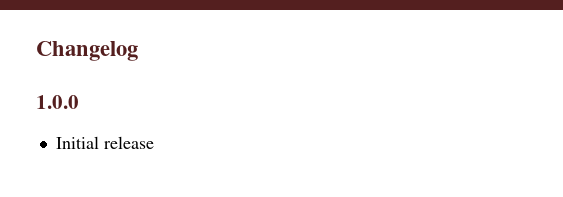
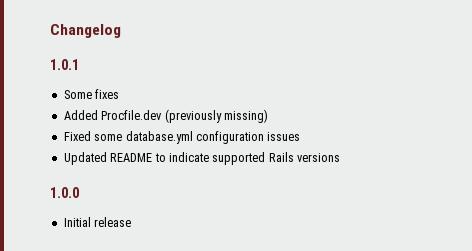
+ 1.0.1
+ Some fixes
+ Added Procfile.dev (previously missing)
+ Fixed some database.yml configuration issues
+ Updated README to indicate supported Rails versions

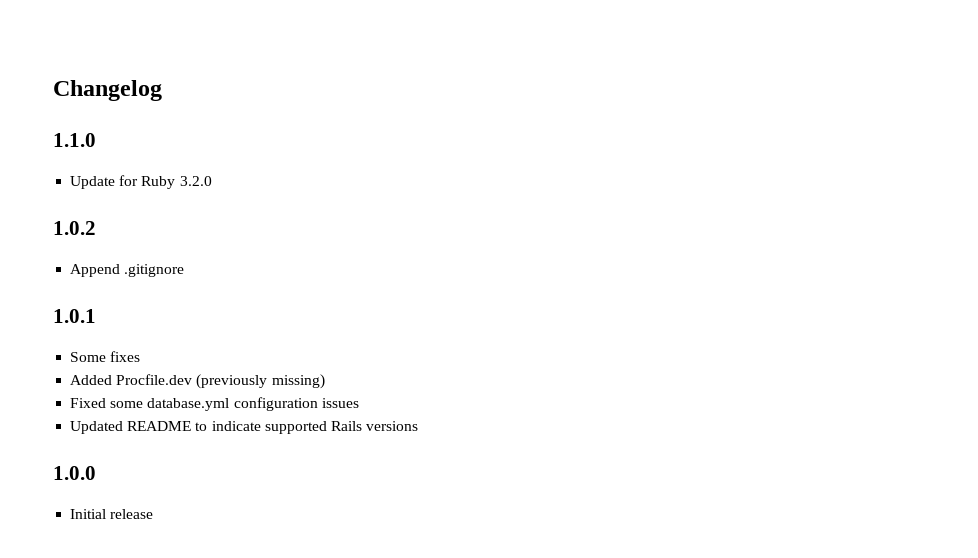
+ 1.1.0
+ Update for Ruby 3.2.0
+ 1.0.2
+ Append .gitignore

